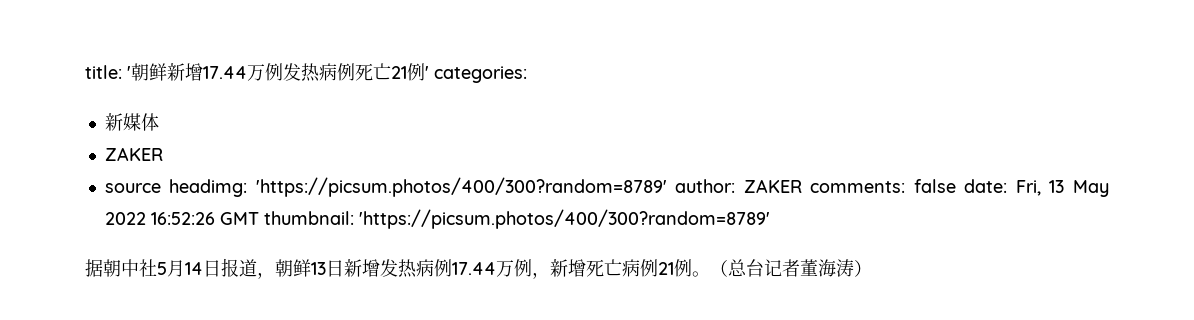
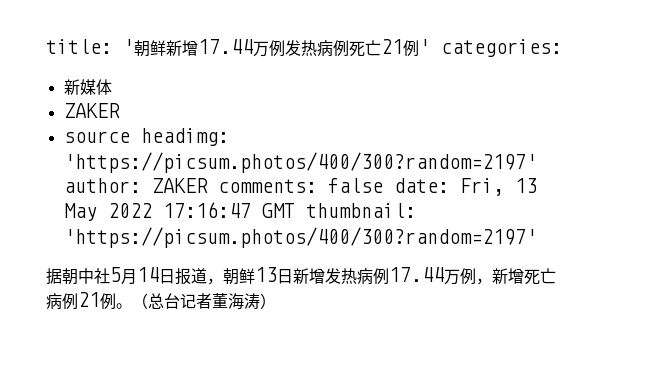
- source headimg: 'https://picsum.photos/400/300?random=8789' author: ZAKER comments: false date: Fri, 13 May 2022 16:52:26 GMT thumbnail: 'https://picsum.photos/400/300?random=8789'
+ source headimg: 'https://picsum.photos/400/300?random=2197' author: ZAKER comments: false date: Fri, 13 May 2022 17:16:47 GMT thumbnail: 'https://picsum.photos/400/300?random=2197'

